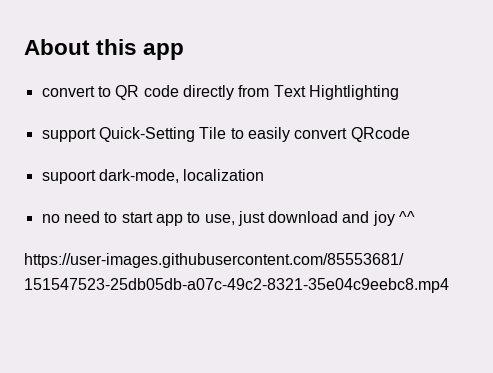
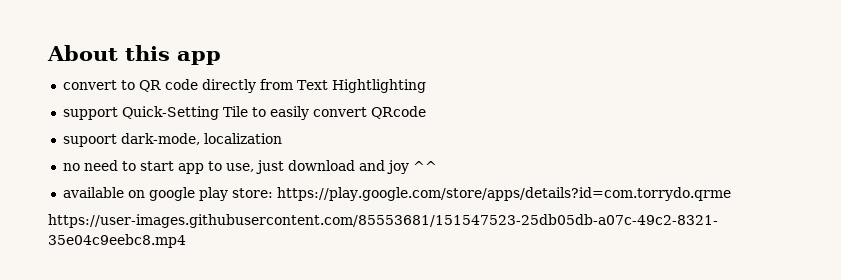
+ available on google play store: https://play.google.com/store/apps/details?id=com.torrydo.qrme

